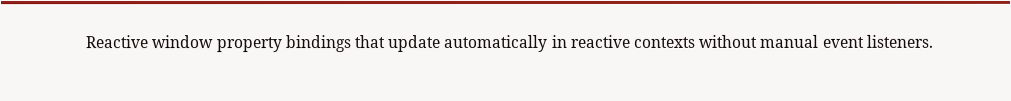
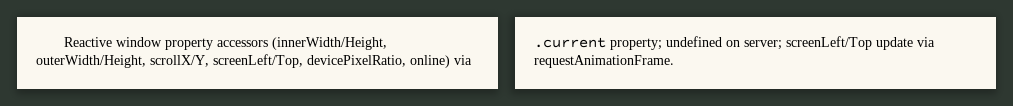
- Reactive window property bindings that update automatically in reactive contexts without manual event listeners.
+ Reactive window property accessors (innerWidth/Height, outerWidth/Height, scrollX/Y, screenLeft/Top, devicePixelRatio, online) via .current property; undefined on server; screenLeft/Top update via requestAnimationFrame.

